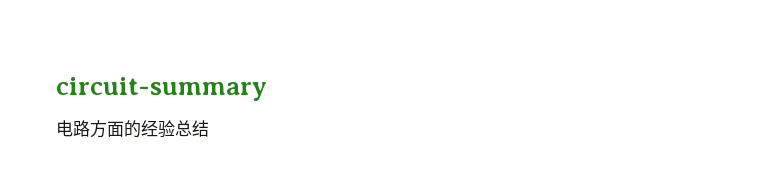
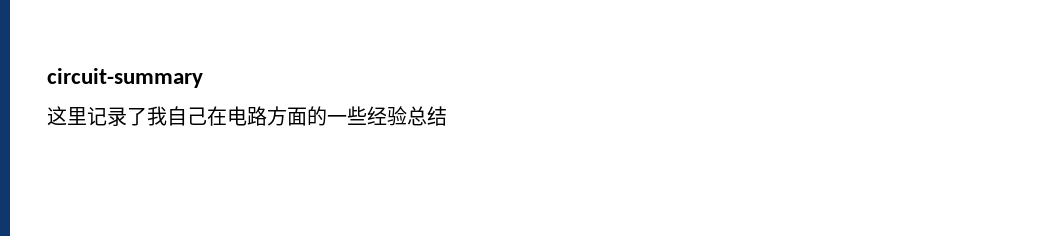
- 电路方面的经验总结
+ 这里记录了我自己在电路方面的一些经验总结

